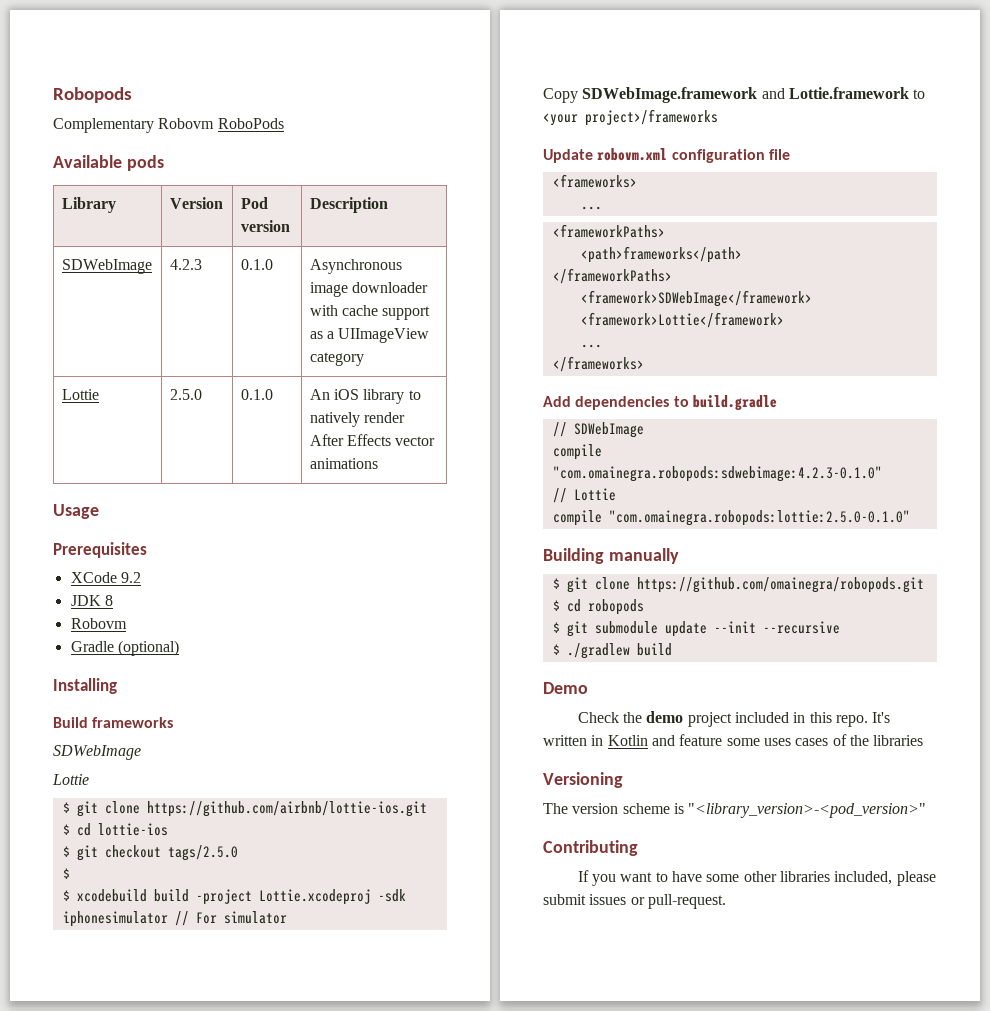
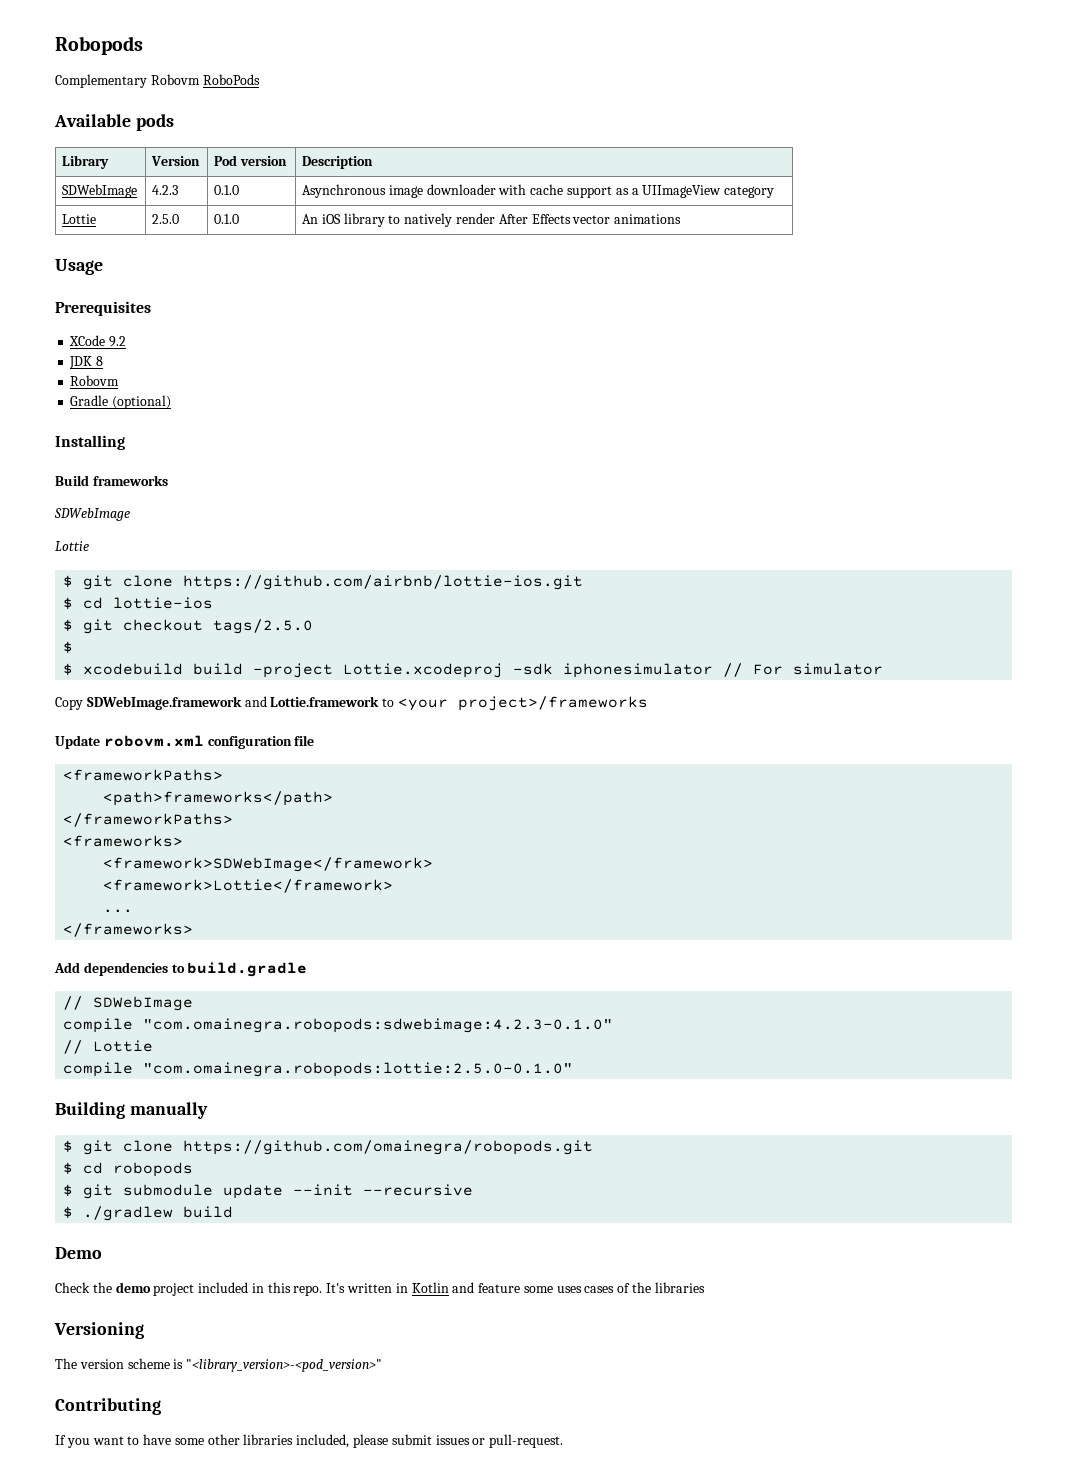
- <frameworks>
- ...
+ <frameworks>

